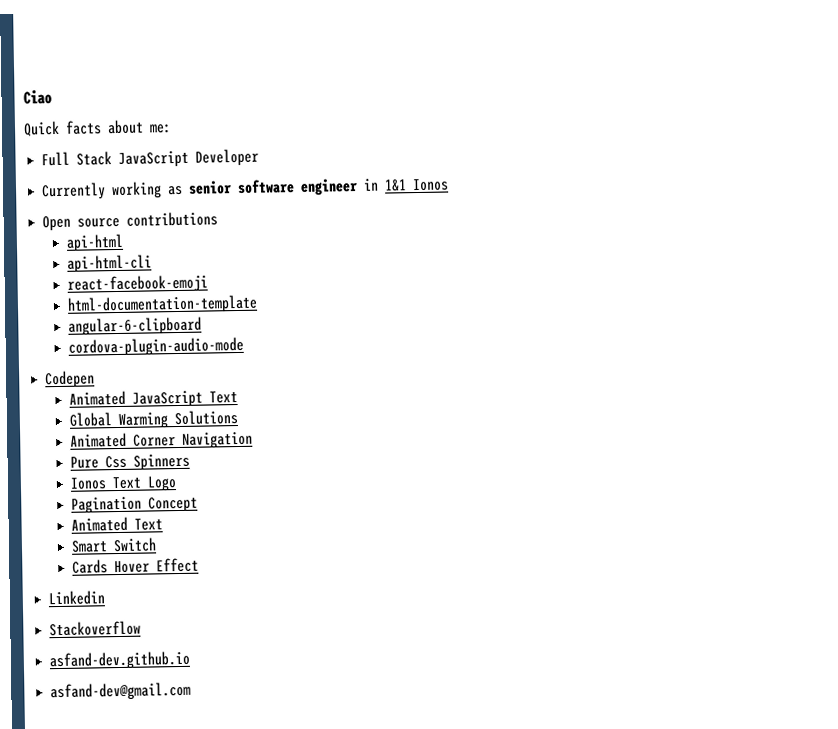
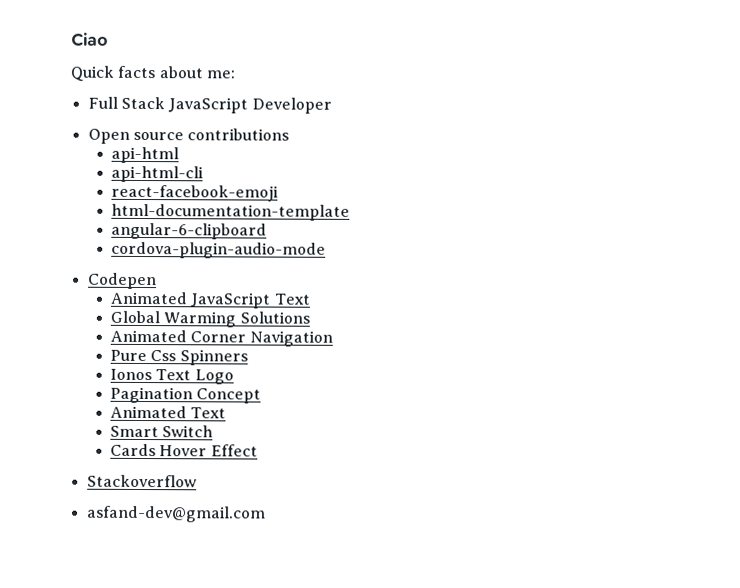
- Currently working as senior software engineer in 1&1 Ionos
- Linkedin
- asfand-dev.github.io

